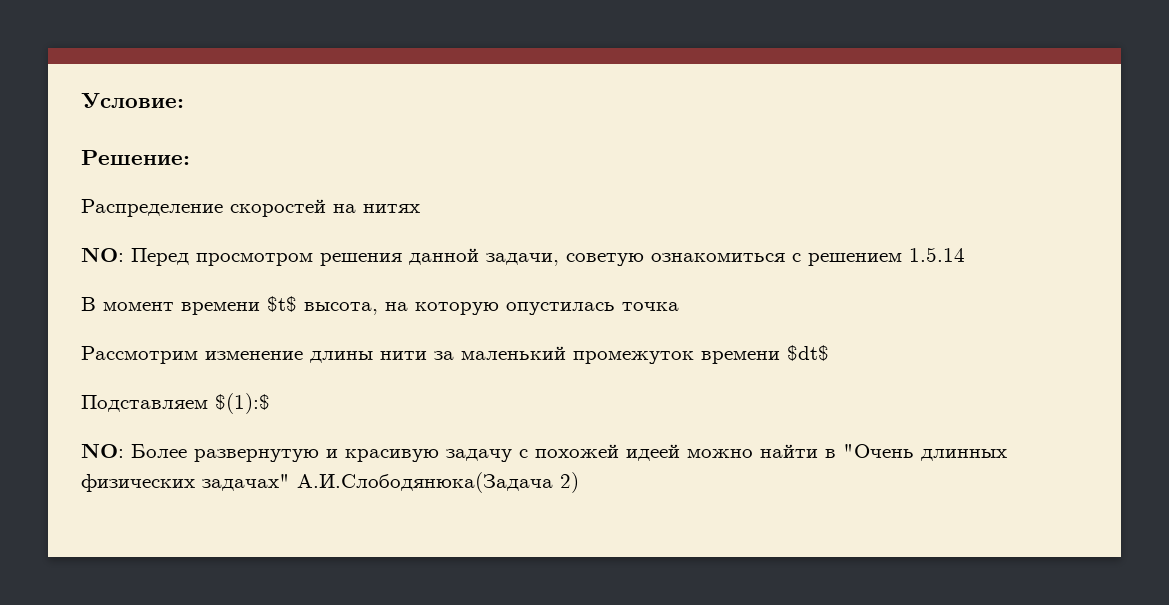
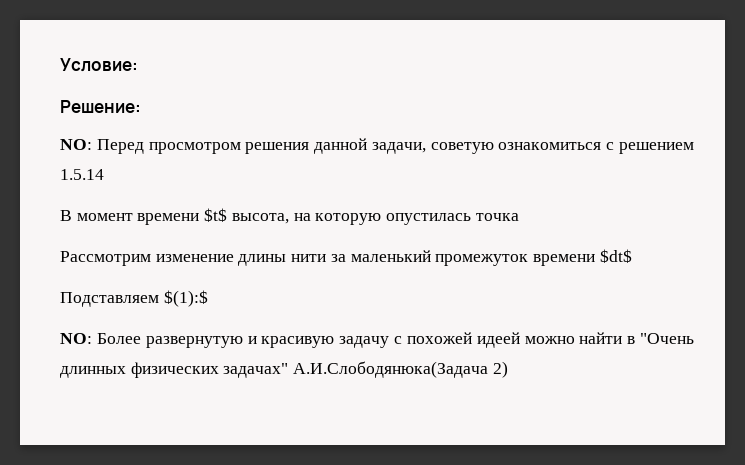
- Распределение скоростей на нитях

